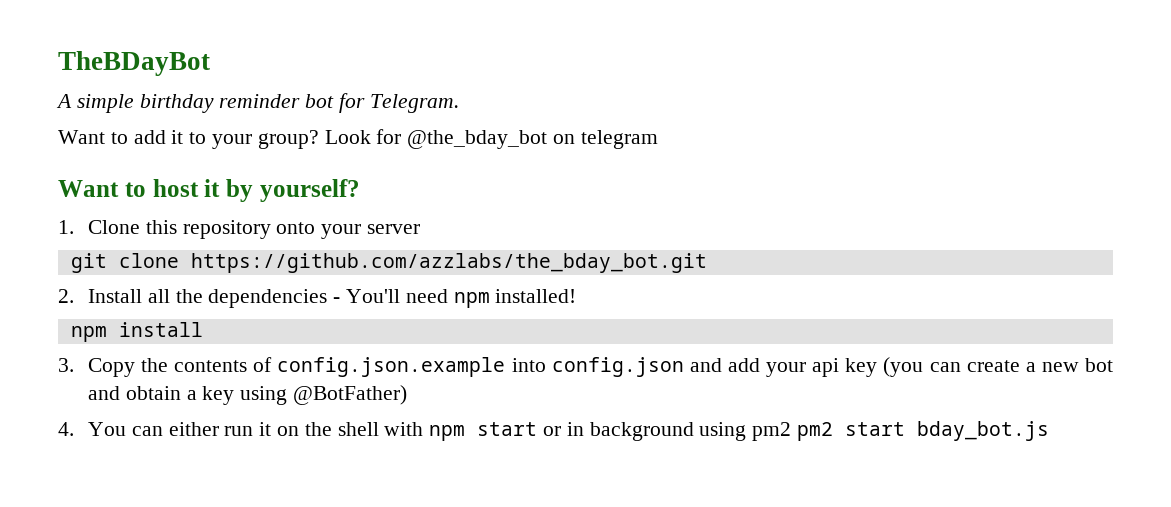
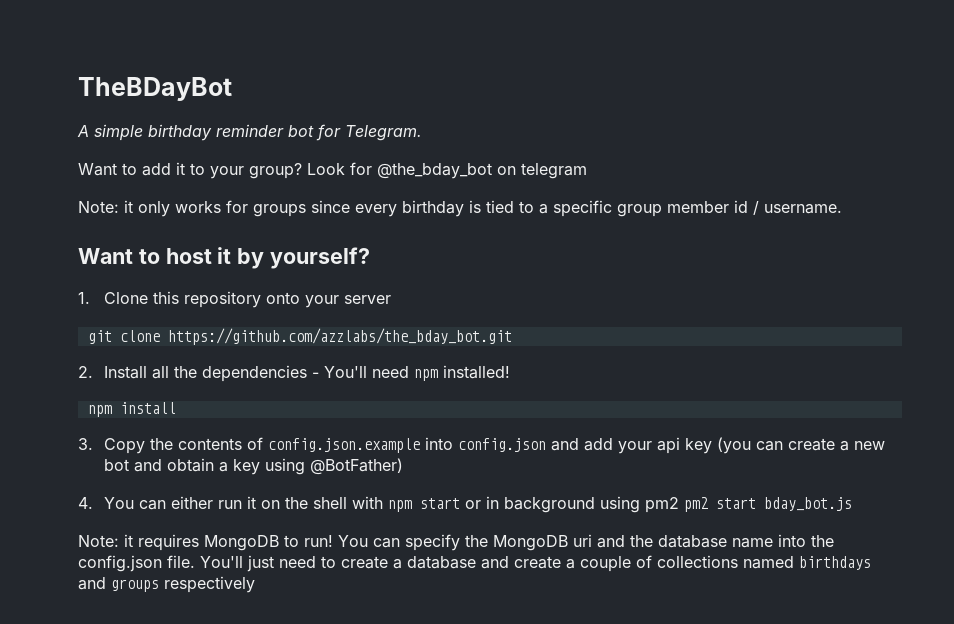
+ Note: it only works for groups since every birthday is tied to a specific group member id / username.
+ Note: it requires MongoDB to run! You can specify the MongoDB uri and the database name into the config.json file. You'll just need to create a database and create a couple of collections named birthdays and groups respectively

